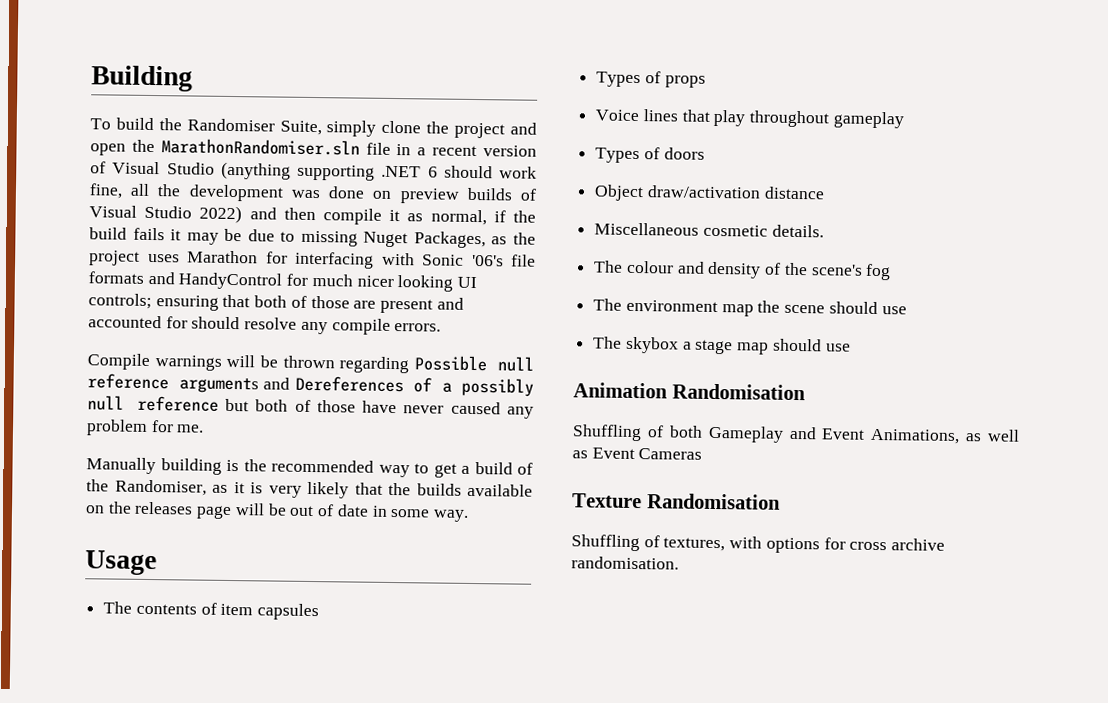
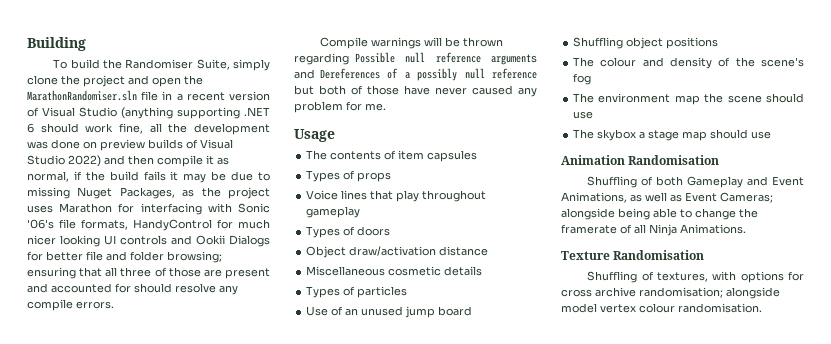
- To build the Randomiser Suite, simply clone the project and open the MarathonRandomiser.sln file in a recent version of Visual Studio (anything supporting .NET 6 should work fine, all the development was done on preview builds of Visual Studio 2022) and then compile it as normal, if the build fails it may be due to missing Nuget Packages, as the project uses Marathon for interfacing with Sonic '06's file formats and HandyControl for much nicer looking UI controls; ensuring that both of those are present and accounted for should resolve any compile errors.
+ To build the Randomiser Suite, simply clone the project and open the MarathonRandomiser.sln file in a recent version of Visual Studio (anything supporting .NET 6 should work fine, all the development was done on preview builds of Visual Studio 2022) and then compile it as normal, if the build fails it may be due to missing Nuget Packages, as the project uses Marathon for interfacing with Sonic '06's file formats, HandyControl for much nicer looking UI controls and Ookii Dialogs for better file and folder browsing; ensuring that all three of those are present and accounted for should resolve any compile errors.
- Manually building is the recommended way to get a build of the Randomiser, as it is very likely that the builds available on the releases page will be out of date in some way.
- Miscellaneous cosmetic details.
+ Miscellaneous cosmetic details
+ Types of particles
+ Use of an unused jump board
+ Shuffling object positions
- Shuffling of both Gameplay and Event Animations, as well as Event Cameras
+ Shuffling of both Gameplay and Event Animations, as well as Event Cameras; alongside being able to change the framerate of all Ninja Animations.
- Shuffling of textures, with options for cross archive randomisation.
+ Shuffling of textures, with options for cross archive randomisation; alongside model vertex colour randomisation.

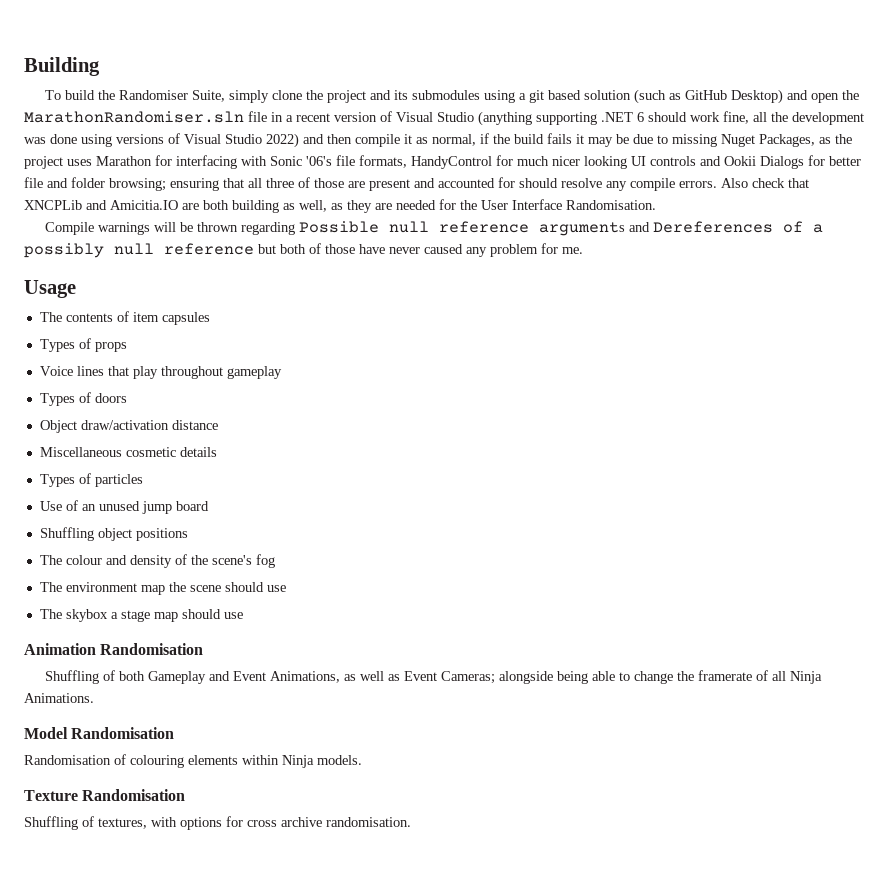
- To build the Randomiser Suite, simply clone the project and open the MarathonRandomiser.sln file in a recent version of Visual Studio (anything supporting .NET 6 should work fine, all the development was done on preview builds of Visual Studio 2022) and then compile it as normal, if the build fails it may be due to missing Nuget Packages, as the project uses Marathon for interfacing with Sonic '06's file formats, HandyControl for much nicer looking UI controls and Ookii Dialogs for better file and folder browsing;
+ To build the Randomiser Suite, simply clone the project and its submodules using a git based solution (such as GitHub Desktop) and open the MarathonRandomiser.sln file in a recent version of Visual Studio (anything supporting .NET 6 should work fine, all the development was done using versions of Visual Studio 2022) and then compile it as normal, if the build fails it may be due to missing Nuget Packages, as the project uses Marathon for interfacing with Sonic '06's file formats, HandyControl for much nicer looking UI controls and Ookii Dialogs for better file and folder browsing;
+ Also check that XNCPLib and Amicitia.IO are both building as well, as they are needed for the User Interface Randomisation.
+ Model Randomisation
+ Randomisation of colouring elements within Ninja models.
- Shuffling of textures, with options for cross archive randomisation; alongside model vertex colour randomisation.
+ Shuffling of textures, with options for cross archive randomisation.

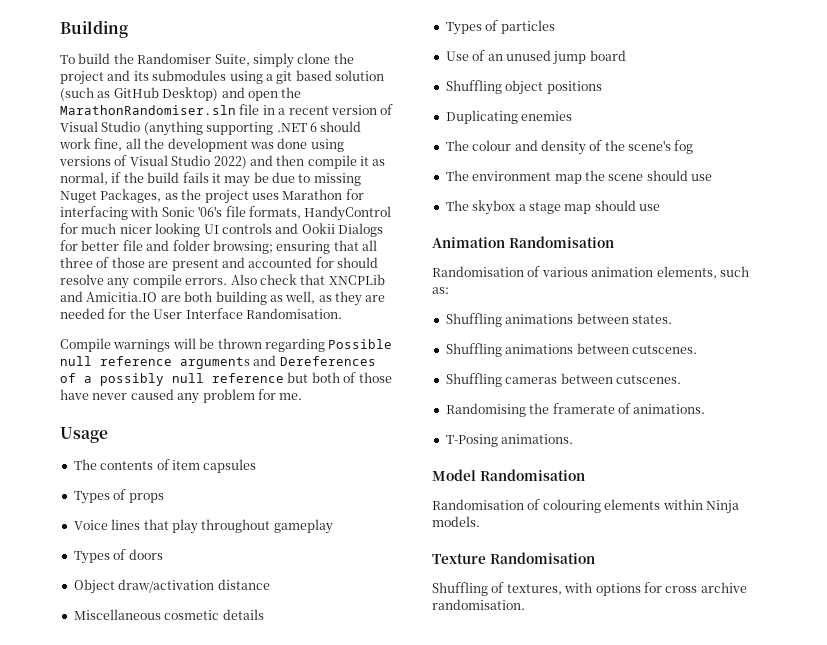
+ Duplicating enemies
- Shuffling of both Gameplay and Event Animations, as well as Event Cameras; alongside being able to change the framerate of all Ninja Animations.
+ Randomisation of various animation elements, such as:
+ Shuffling animations between states.
+ Shuffling animations between cutscenes.
+ Shuffling cameras between cutscenes.
+ Randomising the framerate of animations.
+ T-Posing animations.

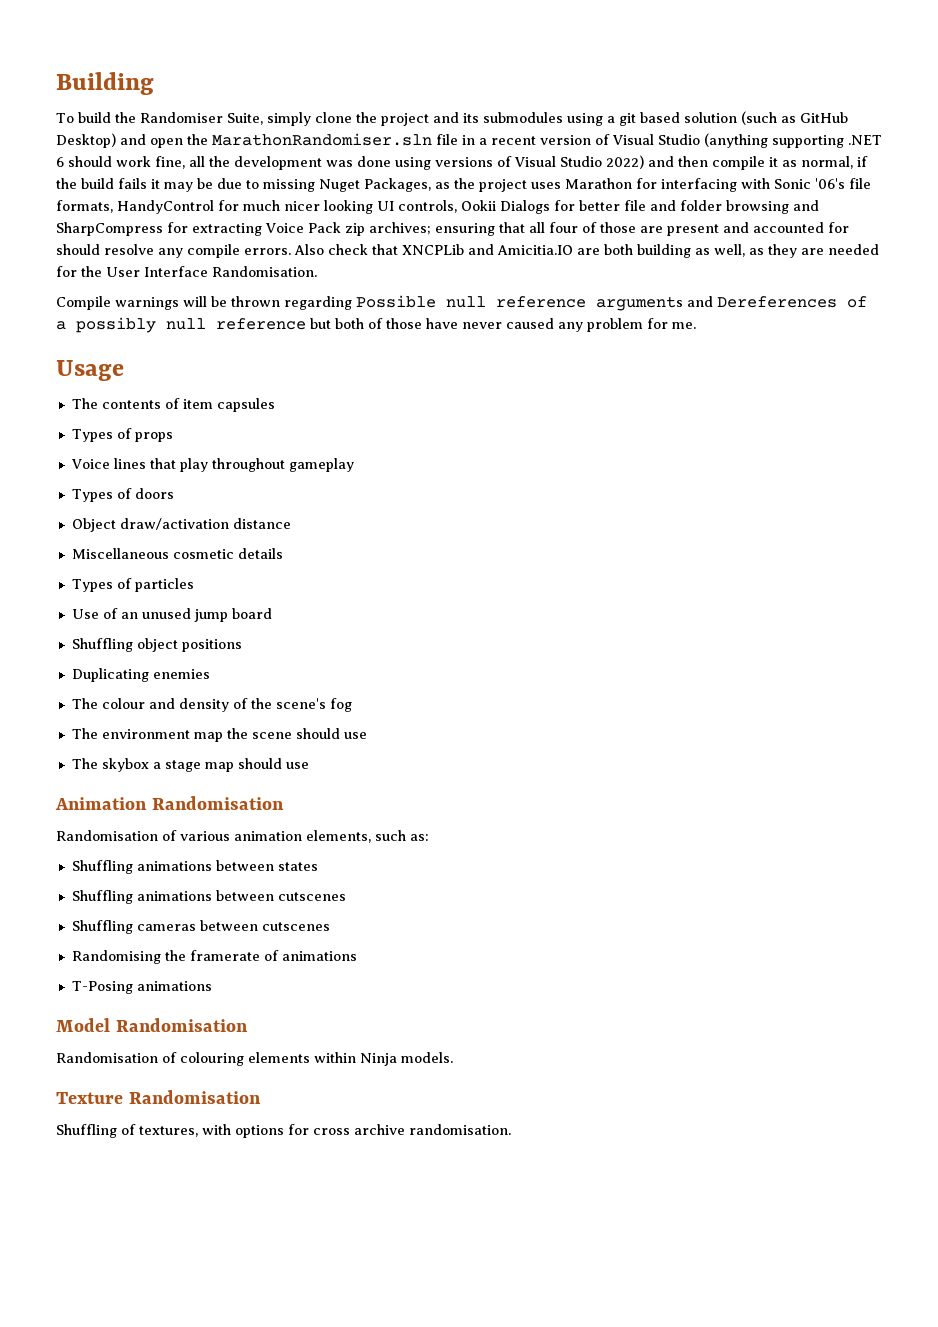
- To build the Randomiser Suite, simply clone the project and its submodules using a git based solution (such as GitHub Desktop) and open the MarathonRandomiser.sln file in a recent version of Visual Studio (anything supporting .NET 6 should work fine, all the development was done using versions of Visual Studio 2022) and then compile it as normal, if the build fails it may be due to missing Nuget Packages, as the project uses Marathon for interfacing with Sonic '06's file formats, HandyControl for much nicer looking UI controls and Ookii Dialogs for better file and folder browsing;
+ To build the Randomiser Suite, simply clone the project and its submodules using a git based solution (such as GitHub Desktop) and open the MarathonRandomiser.sln file in a recent version of Visual Studio (anything supporting .NET 6 should work fine, all the development was done using versions of Visual Studio 2022) and then compile it as normal, if the build fails it may be due to missing Nuget Packages, as the project uses Marathon for interfacing with Sonic '06's file formats, HandyControl for much nicer looking UI controls, Ookii Dialogs for better file and folder browsing and SharpCompress for extracting Voice Pack zip archives;
- ensuring that all three of those are present and accounted for should resolve any compile errors.
+ ensuring that all four of those are present and accounted for should resolve any compile errors.
- Shuffling animations between states.
- Shuffling animations between cutscenes.
+ Shuffling animations between states
+ Shuffling animations between cutscenes
- Shuffling cameras between cutscenes.
+ Shuffling cameras between cutscenes
- Randomising the framerate of animations.
+ Randomising the framerate of animations
- T-Posing animations.
+ T-Posing animations

